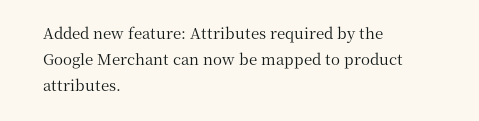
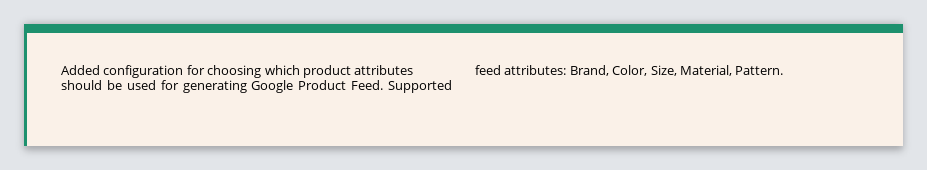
- Added new feature: Attributes required by the Google Merchant can now be mapped to product attributes.
+ Added configuration for choosing which product attributes should be used for generating Google Product Feed. Supported feed attributes: Brand, Color, Size, Material, Pattern.

